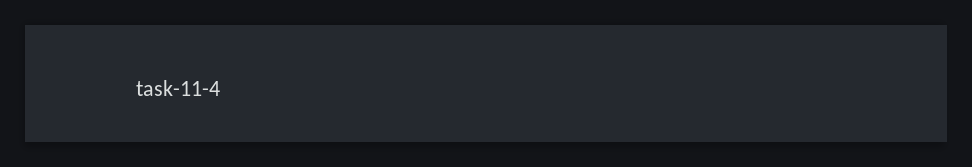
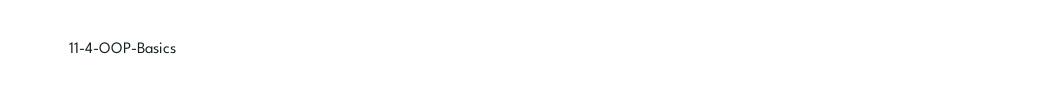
- task-11-4
+ 11-4-OOP-Basics

